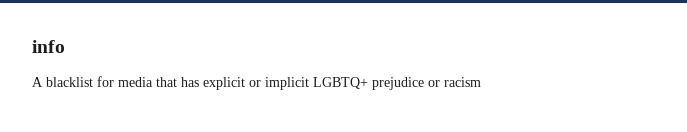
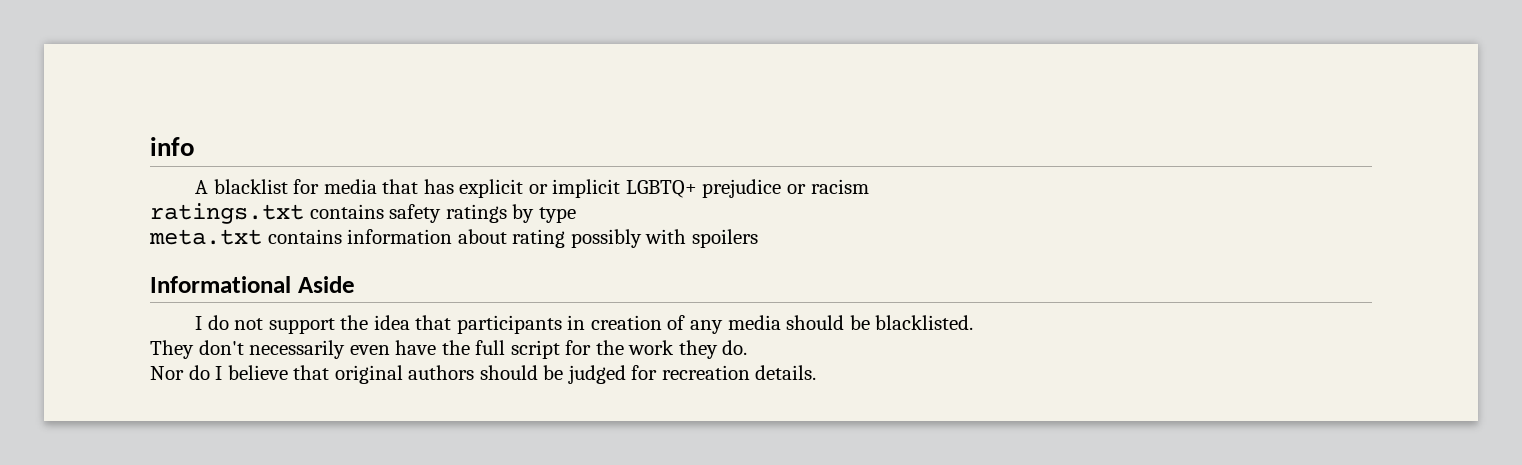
+ ratings.txt contains safety ratings by type
+ meta.txt contains information about rating possibly with spoilers
+ Informational Aside
+ I do not support the idea that participants in creation of any media should be blacklisted.
+ They don't necessarily even have the full script for the work they do.
+ Nor do I believe that original authors should be judged for recreation details.

